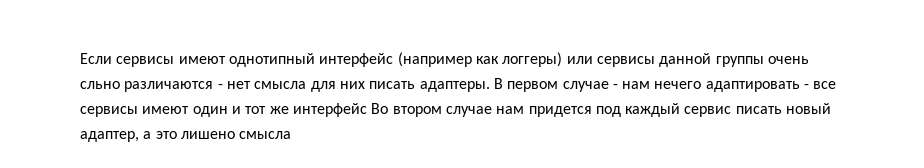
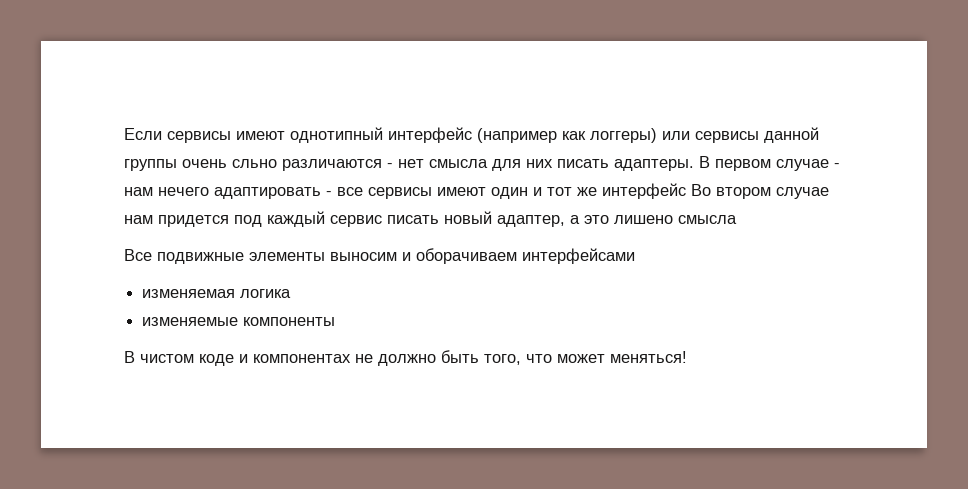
+ Все подвижные элементы выносим и оборачиваем интерфейсами
+ изменяемая логика
+ изменяемые компоненты
+ В чистом коде и компонентах не должно быть того, что может меняться!

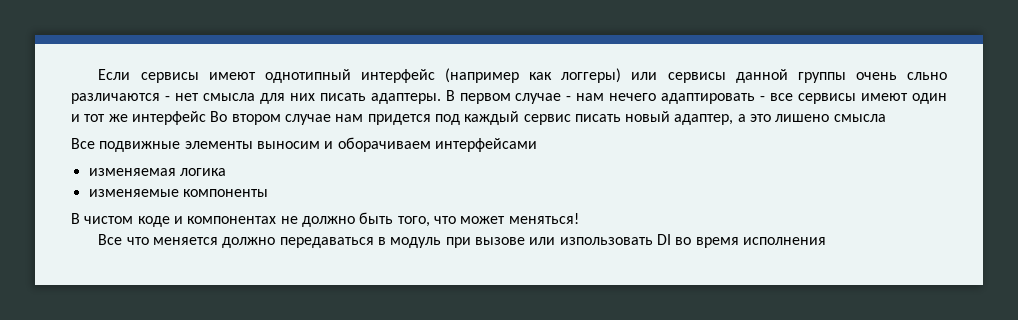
+ Все что меняется должно передаваться в модуль при вызове или изпользовать DI во время исполнения

